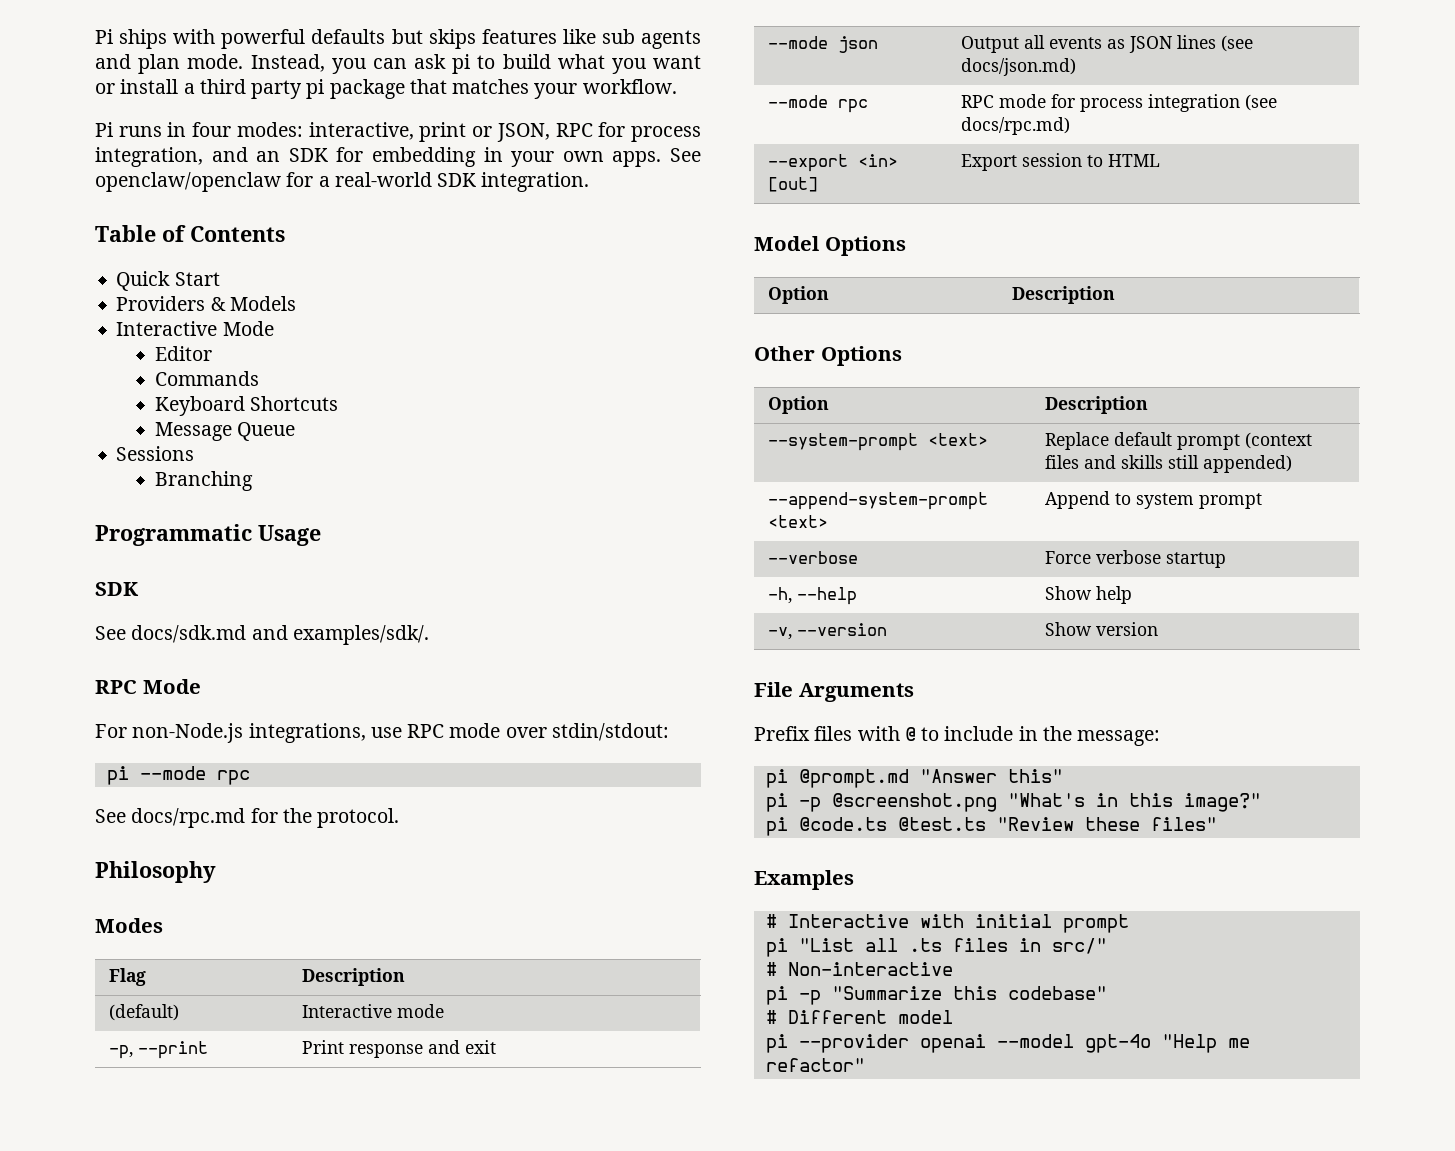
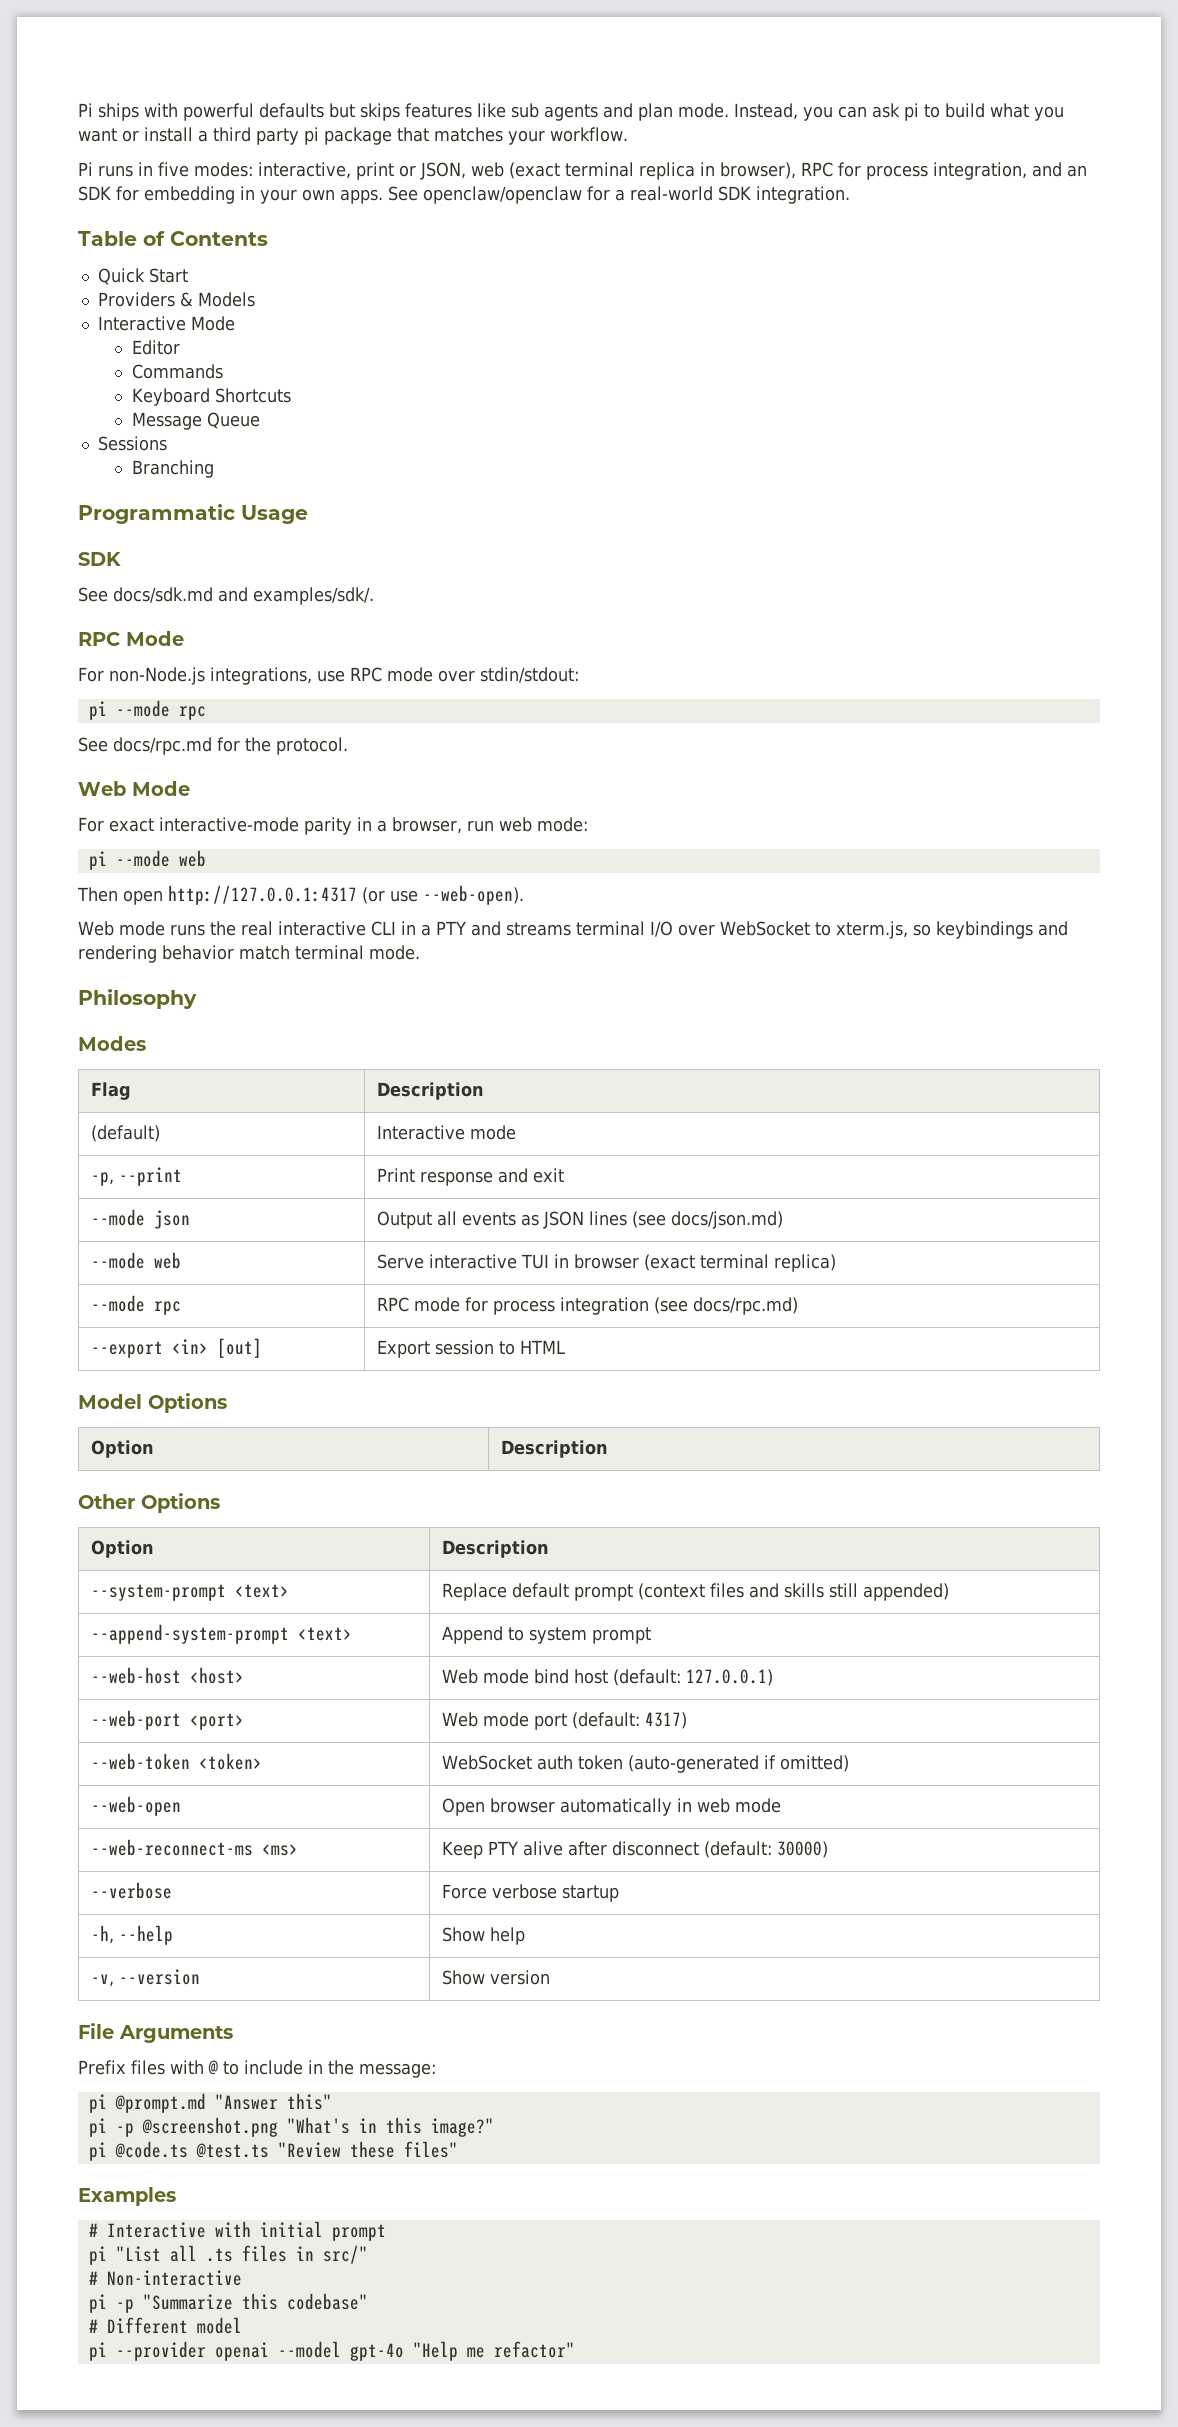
- Pi runs in four modes: interactive, print or JSON, RPC for process integration, and an SDK for embedding in your own apps.
+ Pi runs in five modes: interactive, print or JSON, web (exact terminal replica in browser), RPC for process integration, and an SDK for embedding in your own apps.
+ Web Mode
+ For exact interactive-mode parity in a browser, run web mode:
+ pi --mode web
+ Then open http://127.0.0.1:4317 (or use --web-open).
+ Web mode runs the real interactive CLI in a PTY and streams terminal I/O over WebSocket to xterm.js, so keybindings and rendering behavior match terminal mode.
+ --mode web | Serve interactive TUI in browser (exact terminal replica)
+ --web-host <host> | Web mode bind host (default: 127.0.0.1)
+ --web-port <port> | Web mode port (default: 4317)
+ --web-token <token> | WebSocket auth token (auto-generated if omitted)
+ --web-open | Open browser automatically in web mode
+ --web-reconnect-ms <ms> | Keep PTY alive after disconnect (default: 30000)

